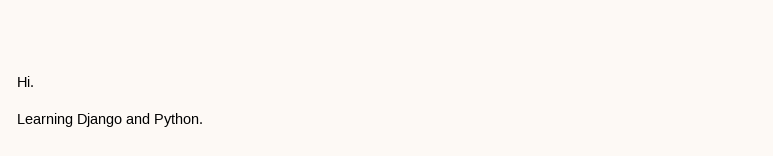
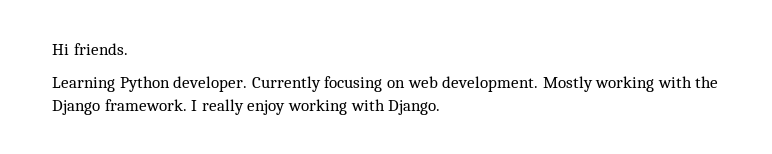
- Hi.
+ Hi friends.
- Learning Django and Python.
+ Learning Python developer. Currently focusing on web development. Mostly working with the Django framework. I really enjoy working with Django.

